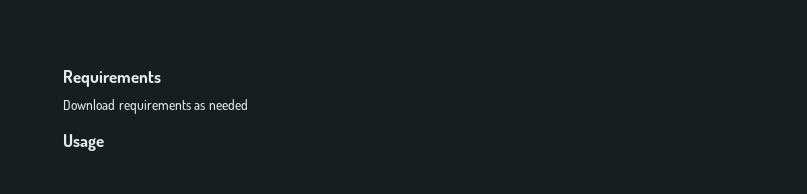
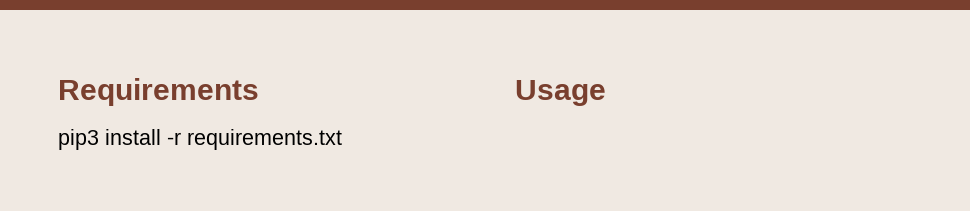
- Download requirements as needed
+ pip3 install -r requirements.txt

